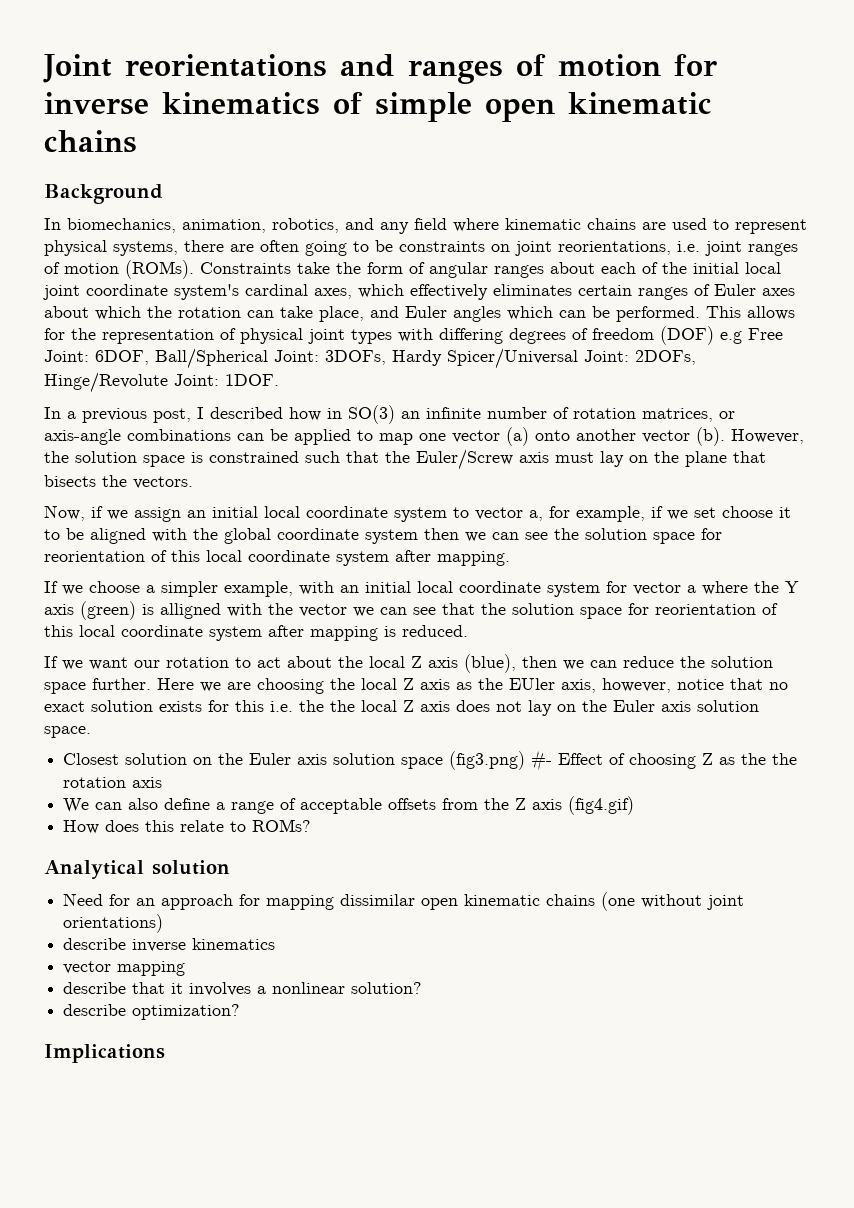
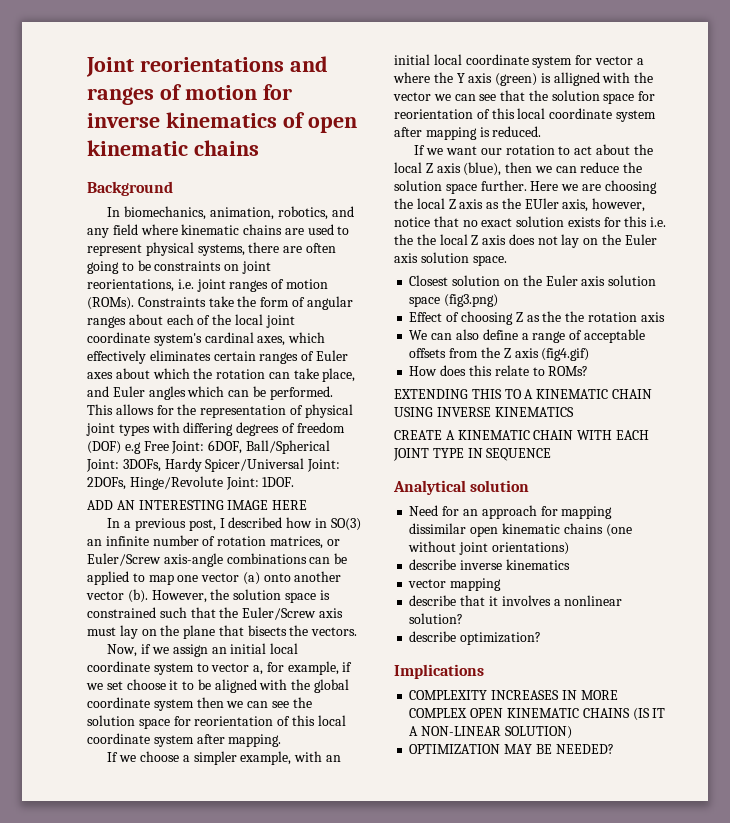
- Joint reorientations and ranges of motion for inverse kinematics of simple open kinematic chains
+ Joint reorientations and ranges of motion for inverse kinematics of open kinematic chains
- Constraints take the form of angular ranges about each of the initial local joint coordinate system's cardinal axes, which effectively eliminates certain ranges of Euler axes about which the rotation can take place, and Euler angles which can be performed.
+ Constraints take the form of angular ranges about each of the local joint coordinate system's cardinal axes, which effectively eliminates certain ranges of Euler axes about which the rotation can take place, and Euler angles which can be performed.
+ ADD AN INTERESTING IMAGE HERE
- In a previous post, I described how in SO(3) an infinite number of rotation matrices, or axis-angle combinations can be applied to map one vector (a) onto another vector (b).
+ In a previous post, I described how in SO(3) an infinite number of rotation matrices, or Euler/Screw axis-angle combinations can be applied to map one vector (a) onto another vector (b).
- Closest solution on the Euler axis solution space (fig3.png) #- Effect of choosing Z as the the rotation axis
+ Closest solution on the Euler axis solution space (fig3.png)
+ Effect of choosing Z as the the rotation axis
+ EXTENDING THIS TO A KINEMATIC CHAIN USING INVERSE KINEMATICS
+ CREATE A KINEMATIC CHAIN WITH EACH JOINT TYPE IN SEQUENCE
+ COMPLEXITY INCREASES IN MORE COMPLEX OPEN KINEMATIC CHAINS (IS IT A NON-LINEAR SOLUTION)
+ OPTIMIZATION MAY BE NEEDED?

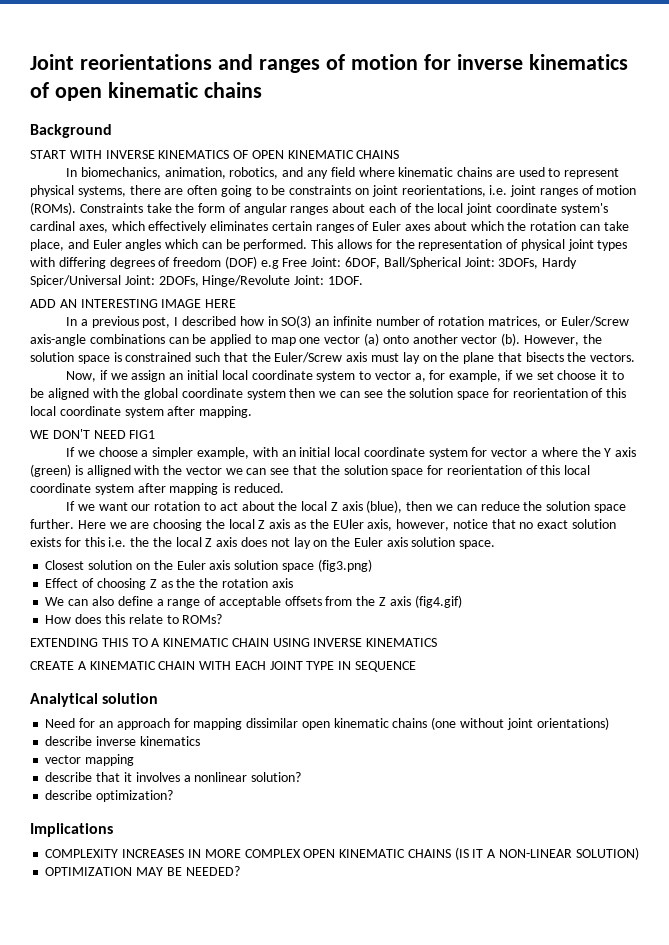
+ START WITH INVERSE KINEMATICS OF OPEN KINEMATIC CHAINS
+ WE DON'T NEED FIG1

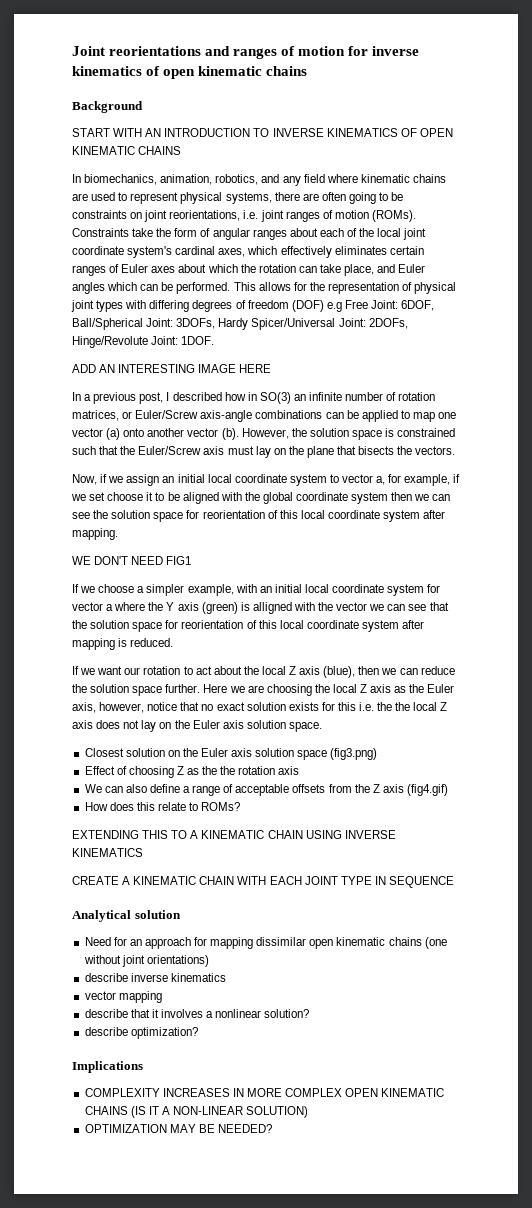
- START WITH INVERSE KINEMATICS OF OPEN KINEMATIC CHAINS
+ START WITH AN INTRODUCTION TO INVERSE KINEMATICS OF OPEN KINEMATIC CHAINS
- Here we are choosing the local Z axis as the EUler axis, however, notice that no exact solution exists for this i.e. the the local Z axis does not lay on the Euler axis solution space.
+ Here we are choosing the local Z axis as the Euler axis, however, notice that no exact solution exists for this i.e. the the local Z axis does not lay on the Euler axis solution space.

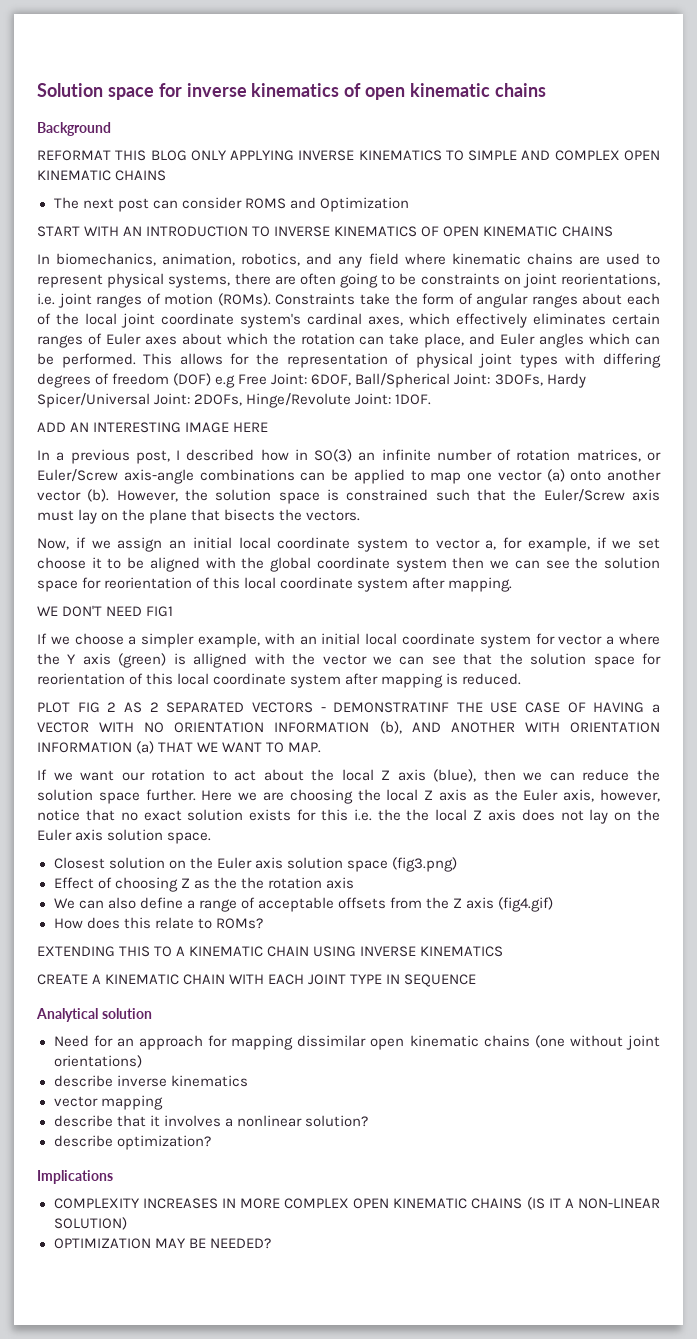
- Joint reorientations and ranges of motion for inverse kinematics of open kinematic chains
+ Solution space for inverse kinematics of open kinematic chains
+ REFORMAT THIS BLOG ONLY APPLYING INVERSE KINEMATICS TO SIMPLE AND COMPLEX OPEN KINEMATIC CHAINS
+ The next post can consider ROMS and Optimization
+ PLOT FIG 2 AS 2 SEPARATED VECTORS - DEMONSTRATINF THE USE CASE OF HAVING a VECTOR WITH NO ORIENTATION INFORMATION (b), AND ANOTHER WITH ORIENTATION INFORMATION (a) THAT WE WANT TO MAP.

